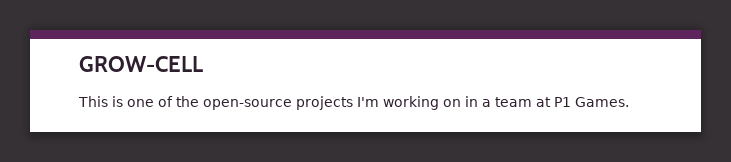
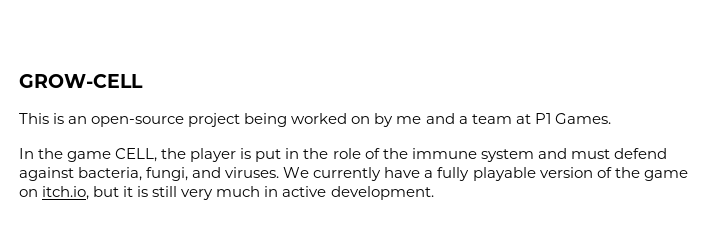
- This is one of the open-source projects I'm working on in a team at P1 Games.
+ This is an open-source project being worked on by me and a team at P1 Games.
+ In the game CELL, the player is put in the role of the immune system and must defend against bacteria, fungi, and viruses. We currently have a fully playable version of the game on itch.io, but it is still very much in active development.

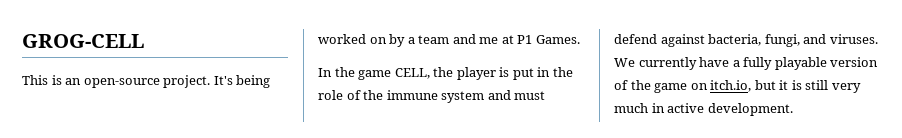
- GROW-CELL
+ GROG-CELL
- This is an open-source project being worked on by me and a team at P1 Games.
+ This is an open-source project. It's being worked on by a team and me at P1 Games.

